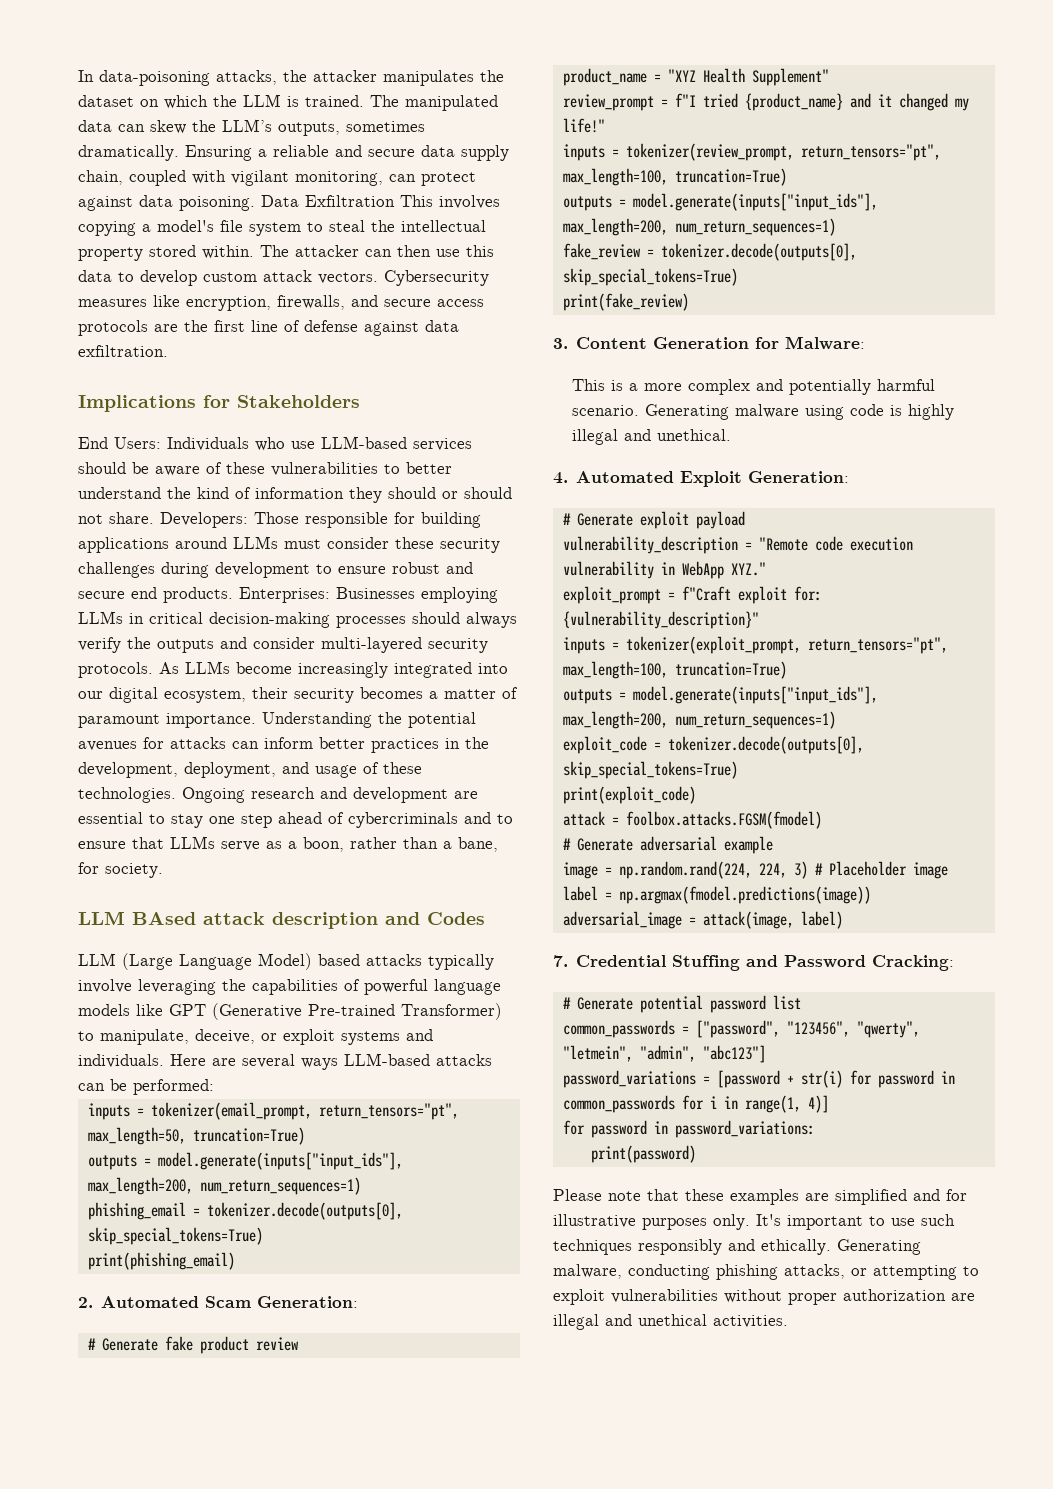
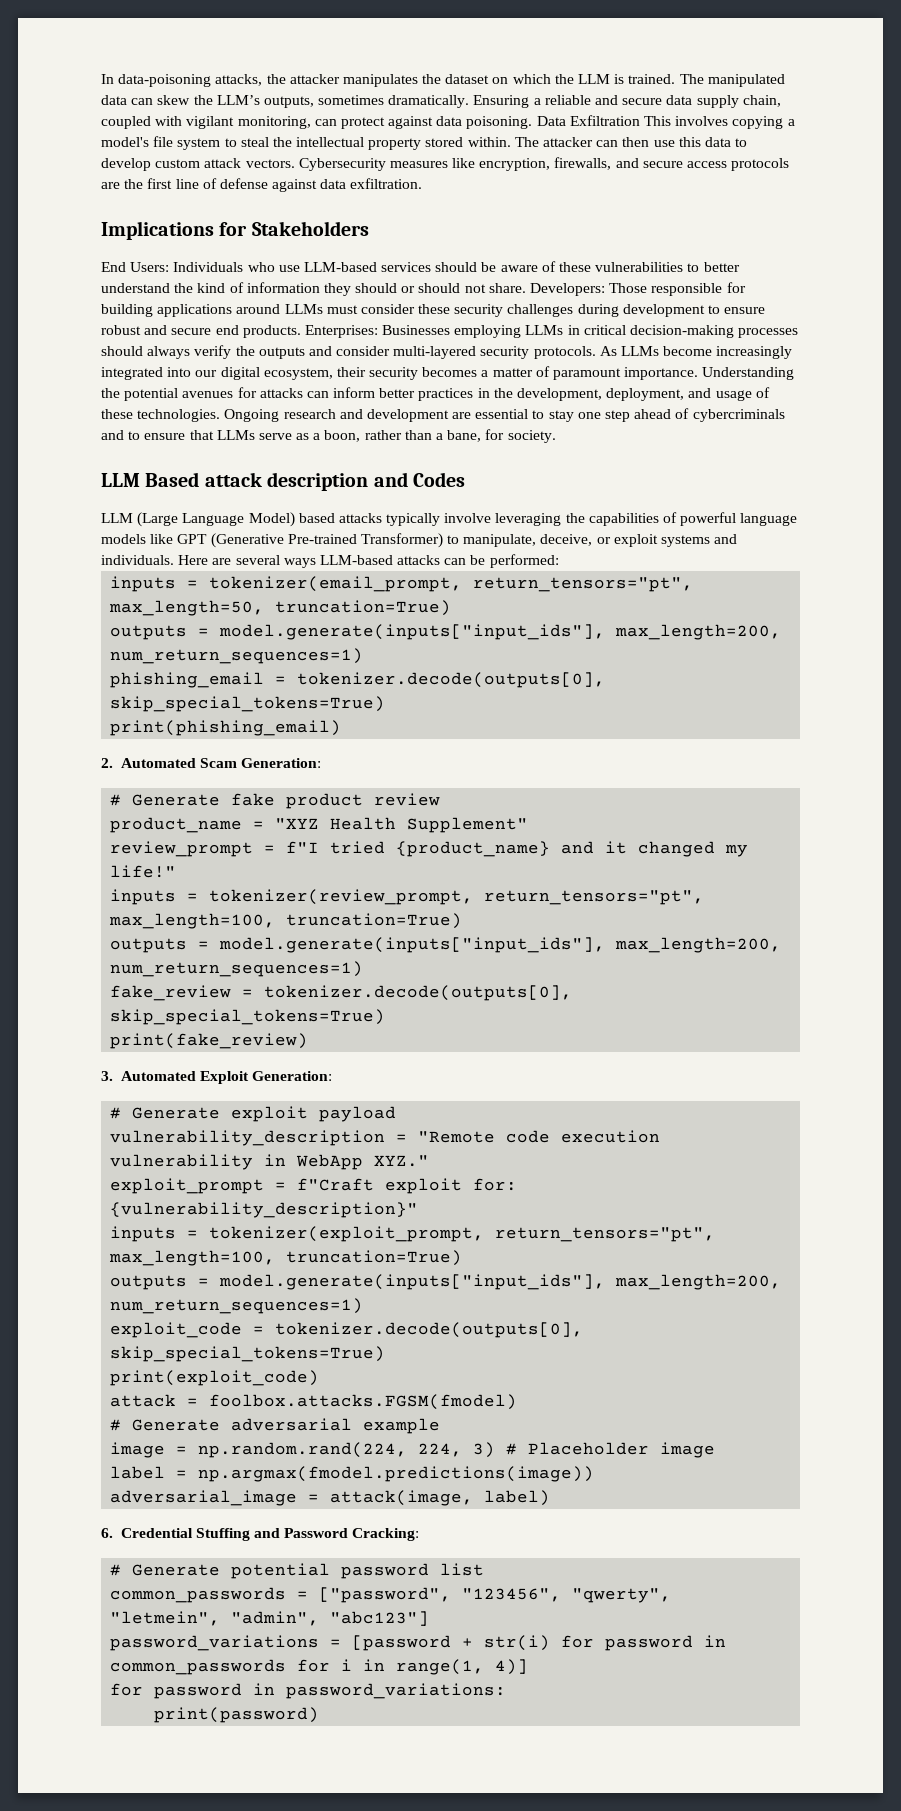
- LLM BAsed attack description and Codes
+ LLM Based attack description and Codes
- 3. Content Generation for Malware:
- This is a more complex and potentially harmful scenario. Generating malware using code is highly illegal and unethical.
- 4. Automated Exploit Generation:
+ 3. Automated Exploit Generation:
- 7. Credential Stuffing and Password Cracking:
+ 6. Credential Stuffing and Password Cracking:
- Please note that these examples are simplified and for illustrative purposes only. It's important to use such techniques responsibly and ethically. Generating malware, conducting phishing attacks, or attempting to exploit vulnerabilities without proper authorization are illegal and unethical activities.

